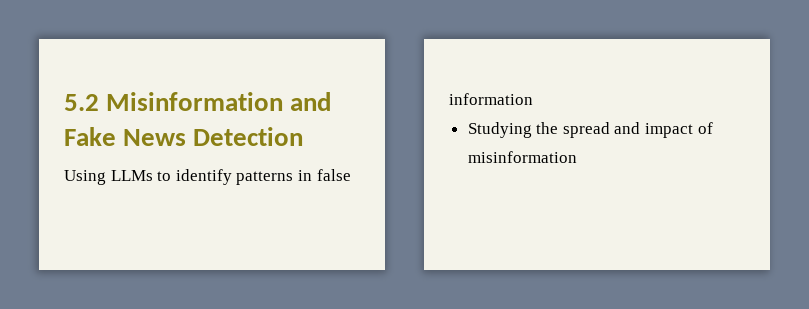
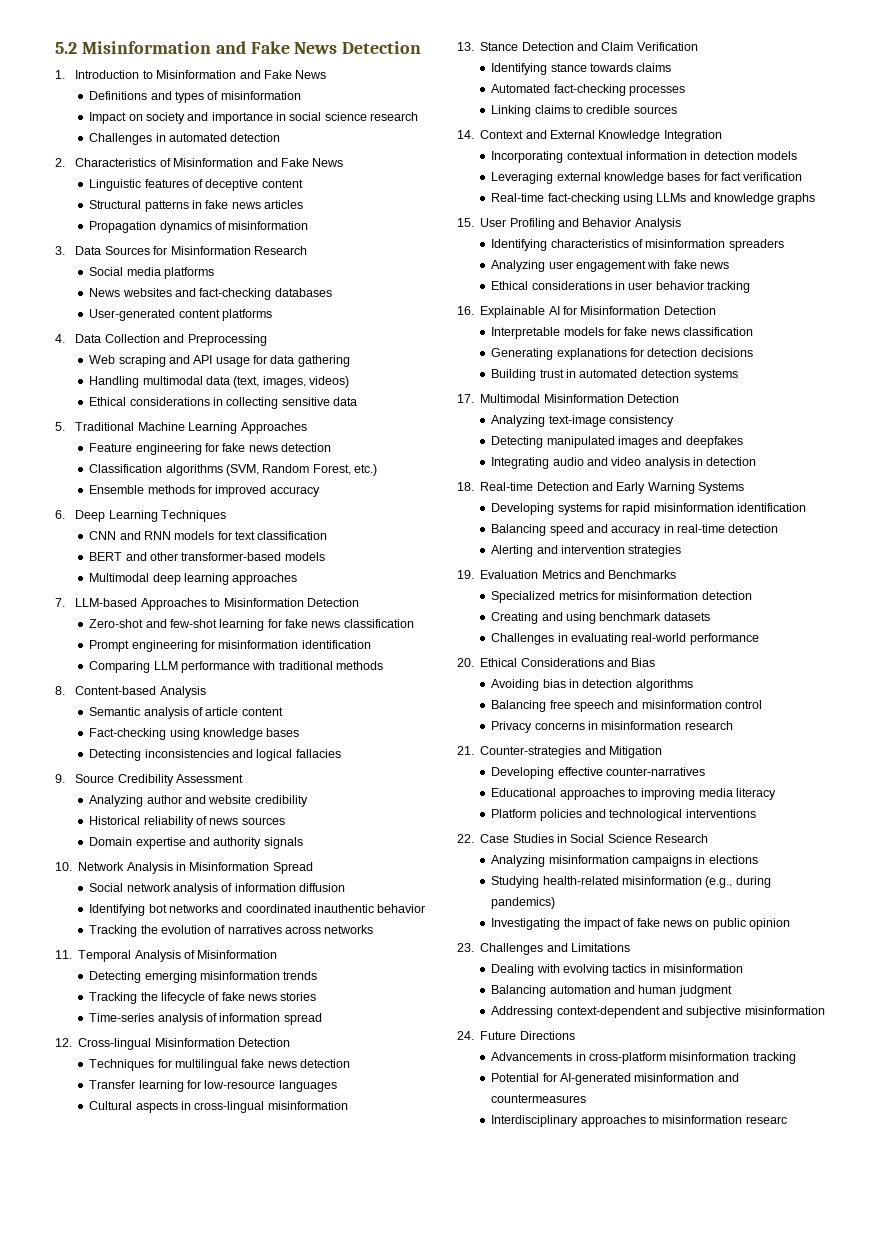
- Using LLMs to identify patterns in false information
- Studying the spread and impact of misinformation
+ 1. Introduction to Misinformation and Fake News
+ Definitions and types of misinformation
+ Impact on society and importance in social science research
+ Challenges in automated detection
+ 2. Characteristics of Misinformation and Fake News
+ Linguistic features of deceptive content
+ Structural patterns in fake news articles
+ Propagation dynamics of misinformation
+ 3. Data Sources for Misinformation Research
+ Social media platforms
+ News websites and fact-checking databases
+ User-generated content platforms
+ 4. Data Collection and Preprocessing
+ Web scraping and API usage for data gathering
+ Handling multimodal data (text, images, videos)
+ Ethical considerations in collecting sensitive data
+ 5. Traditional Machine Learning Approaches
+ Feature engineering for fake news detection
+ Classification algorithms (SVM, Random Forest, etc.)
+ Ensemble methods for improved accuracy
+ 6. Deep Learning Techniques
+ CNN and RNN models for text classification
+ BERT and other transformer-based models
+ Multimodal deep learning approaches
+ 7. LLM-based Approaches to Misinformation Detection
+ Zero-shot and few-shot learning for fake news classification
+ Prompt engineering for misinformation identification
+ Comparing LLM performance with traditional methods
+ 8. Content-based Analysis
+ Semantic analysis of article content
+ Fact-checking using knowledge bases
+ Detecting inconsistencies and logical fallacies
+ 9. Source Credibility Assessment
+ Analyzing author and website credibility
+ Historical reliability of news sources
+ Domain expertise and authority signals
+ 10. Network Analysis in Misinformation Spread
+ Social network analysis of information diffusion
+ Identifying bot networks and coordinated inauthentic behavior
+ Tracking the evolution of narratives across networks
+ 11. Temporal Analysis of Misinformation
+ Detecting emerging misinformation trends
+ Tracking the lifecycle of fake news stories
+ Time-series analysis of information spread
+ 12. Cross-lingual Misinformation Detection
+ Techniques for multilingual fake news detection
+ Transfer learning for low-resource languages
+ Cultural aspects in cross-lingual misinformation
+ 13. Stance Detection and Claim Verification
+ Identifying stance towards claims
+ Automated fact-checking processes
+ Linking claims to credible sources
+ 14. Context and External Knowledge Integration
+ Incorporating contextual information in detection models
+ Leveraging external knowledge bases for fact verification
+ Real-time fact-checking using LLMs and knowledge graphs
+ 15. User Profiling and Behavior Analysis
+ Identifying characteristics of misinformation spreaders
+ Analyzing user engagement with fake news
+ Ethical considerations in user behavior tracking
+ 16. Explainable AI for Misinformation Detection
+ Interpretable models for fake news classification
+ Generating explanations for detection decisions
+ Building trust in automated detection systems
+ 17. Multimodal Misinformation Detection
+ Analyzing text-image consistency
+ Detecting manipulated images and deepfakes
+ Integrating audio and video analysis in detection
+ 18. Real-time Detection and Early Warning Systems
+ Developing systems for rapid misinformation identification
+ Balancing speed and accuracy in real-time detection
+ Alerting and intervention strategies
+ 19. Evaluation Metrics and Benchmarks
+ Specialized metrics for misinformation detection
+ Creating and using benchmark datasets
+ Challenges in evaluating real-world performance
+ 20. Ethical Considerations and Bias
+ Avoiding bias in detection algorithms
+ Balancing free speech and misinformation control
+ Privacy concerns in misinformation research
+ 21. Counter-strategies and Mitigation
+ Developing effective counter-narratives
+ Educational approaches to improving media literacy
+ Platform policies and technological interventions
+ 22. Case Studies in Social Science Research
+ Analyzing misinformation campaigns in elections
+ Studying health-related misinformation (e.g., during pandemics)
+ Investigating the impact of fake news on public opinion
+ 23. Challenges and Limitations
+ Dealing with evolving tactics in misinformation
+ Balancing automation and human judgment
+ Addressing context-dependent and subjective misinformation
+ 24. Future Directions
+ Advancements in cross-platform misinformation tracking
+ Potential for AI-generated misinformation and countermeasures
+ Interdisciplinary approaches to misinformation researc

